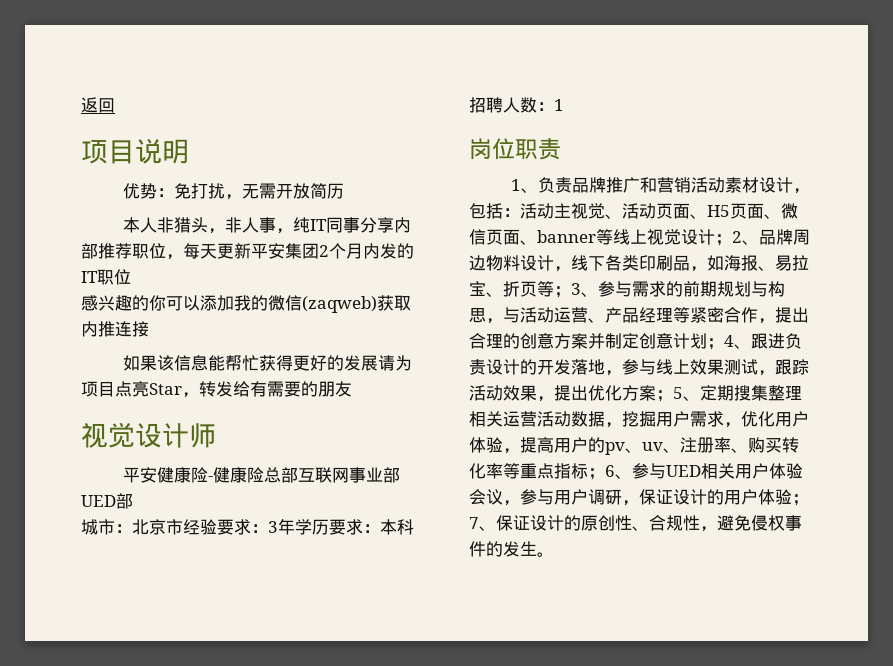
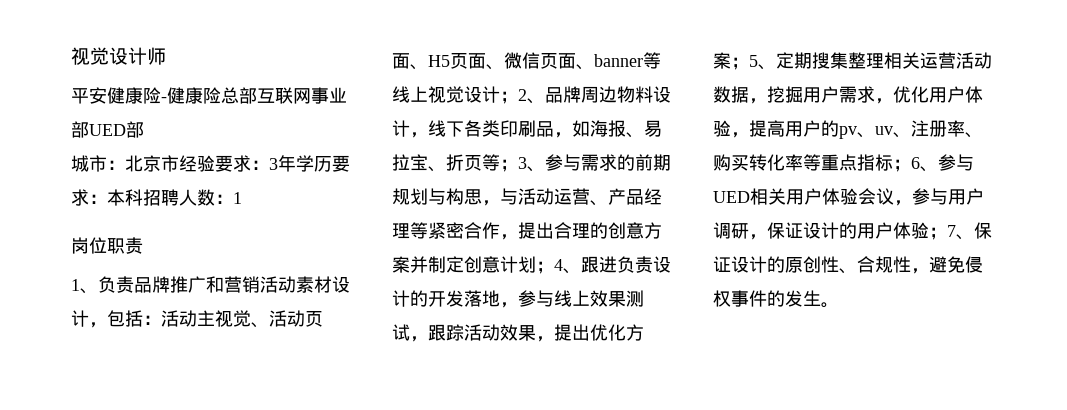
- 返回
- 项目说明
- 优势：免打扰，无需开放简历
- 本人非猎头，非人事，纯IT同事分享内部推荐职位，每天更新平安集团2个月内发的IT职位
- 感兴趣的你可以添加我的微信(zaqweb)获取内推连接
- 如果该信息能帮忙获得更好的发展请为项目点亮Star，转发给有需要的朋友

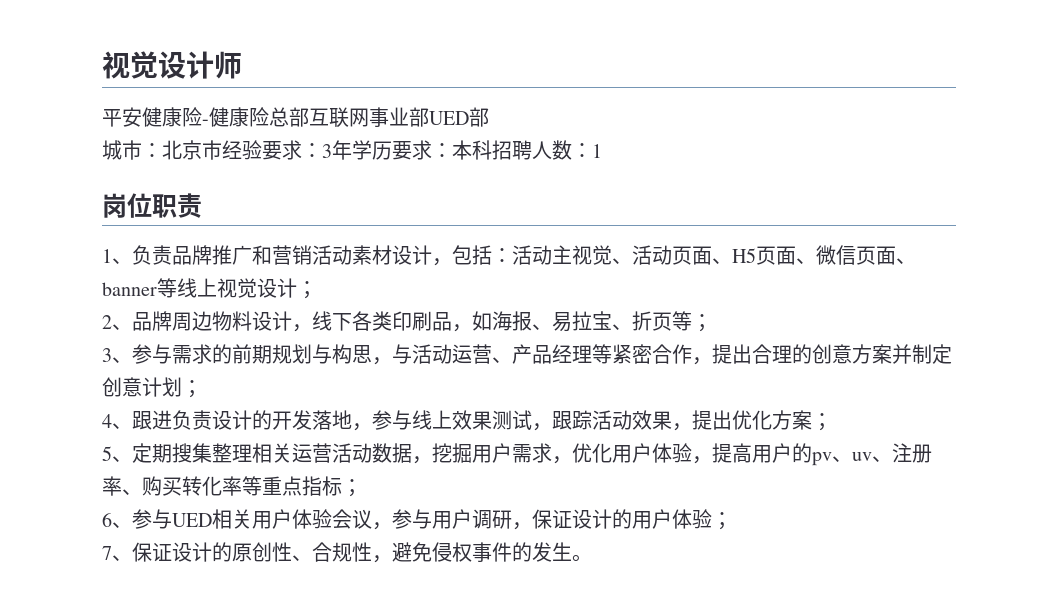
- 活动主视觉、活动页面、H5页面、微信页面、banner等线上视觉设计；2、品牌周边物料设计，线下各类印刷品，如海报、易拉宝、折页等；3、参与需求的前期规划与构思，与活动运营、产品经理等紧密合作，提出合理的创意方案并制定创意计划；4、跟进负责设计的开发落地，参与线上效果测试，跟踪活动效果，提出优化方案；5、定期搜集整理相关运营活动数据，挖掘用户需求，优化用户体验，提高用户的pv、uv、注册率、购买转化率等重点指标；6、参与UED相关用户体验会议，参与用户调研，保证设计的用户体验；7、保证设计的原创性、合规性，避免侵权事件的发生。
+ 活动主视觉、活动页面、H5页面、微信页面、banner等线上视觉设计；
+ 2、品牌周边物料设计，线下各类印刷品，如海报、易拉宝、折页等；
+ 3、参与需求的前期规划与构思，与活动运营、产品经理等紧密合作，提出合理的创意方案并制定创意计划；
+ 4、跟进负责设计的开发落地，参与线上效果测试，跟踪活动效果，提出优化方案；
+ 5、定期搜集整理相关运营活动数据，挖掘用户需求，优化用户体验，提高用户的pv、uv、注册率、购买转化率等重点指标；
+ 6、参与UED相关用户体验会议，参与用户调研，保证设计的用户体验；
+ 7、保证设计的原创性、合规性，避免侵权事件的发生。

